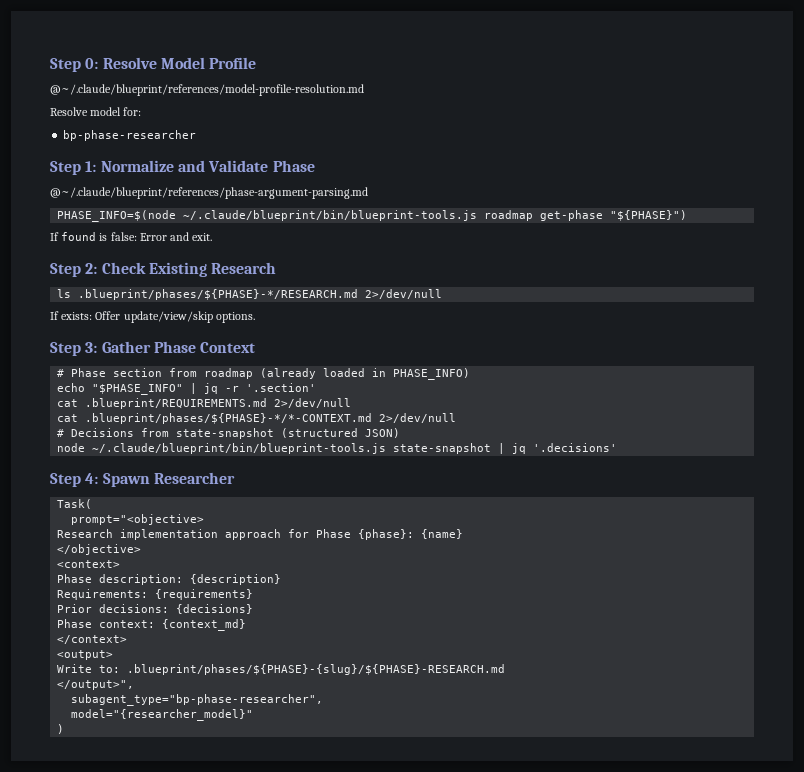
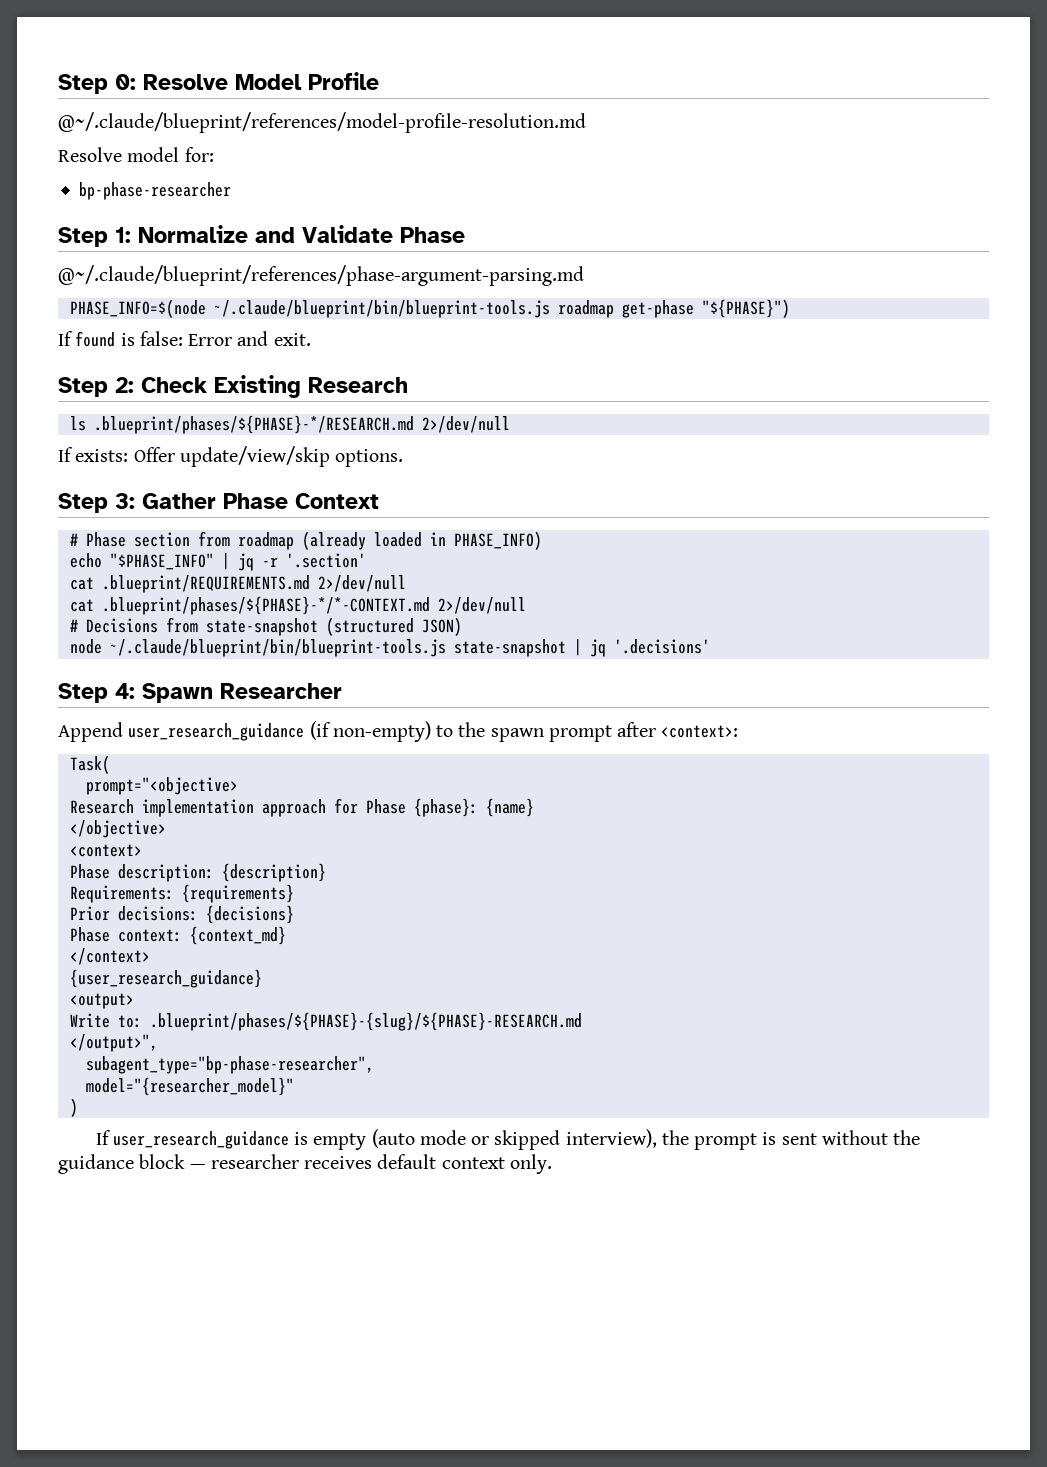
+ Append user_research_guidance (if non-empty) to the spawn prompt after <context>:
+ {user_research_guidance}
+ If user_research_guidance is empty (auto mode or skipped interview), the prompt is sent without the guidance block — researcher receives default context only.

